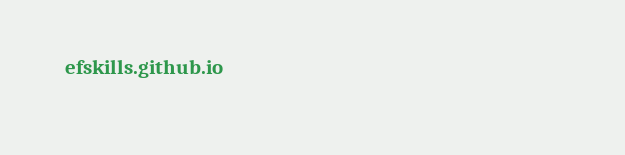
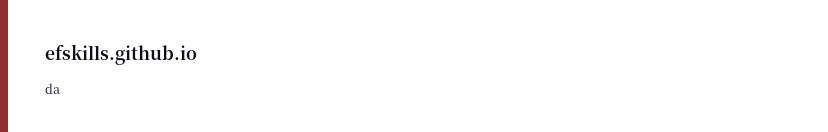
+ da

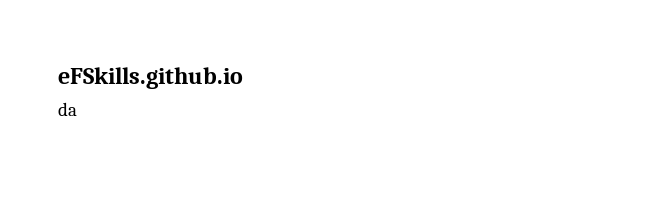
- efskills.github.io
+ eFSkills.github.io

